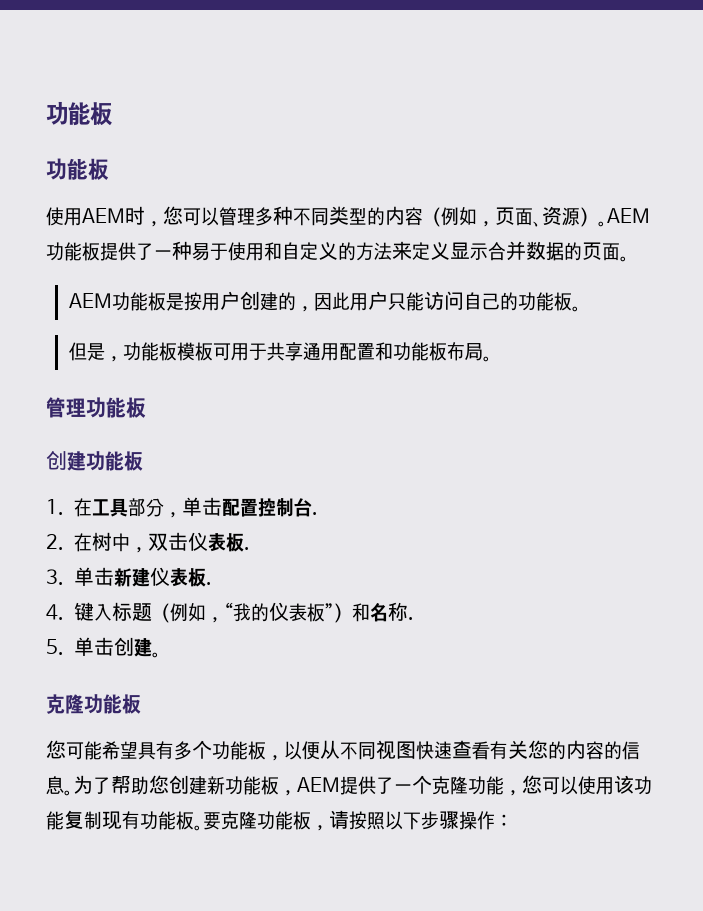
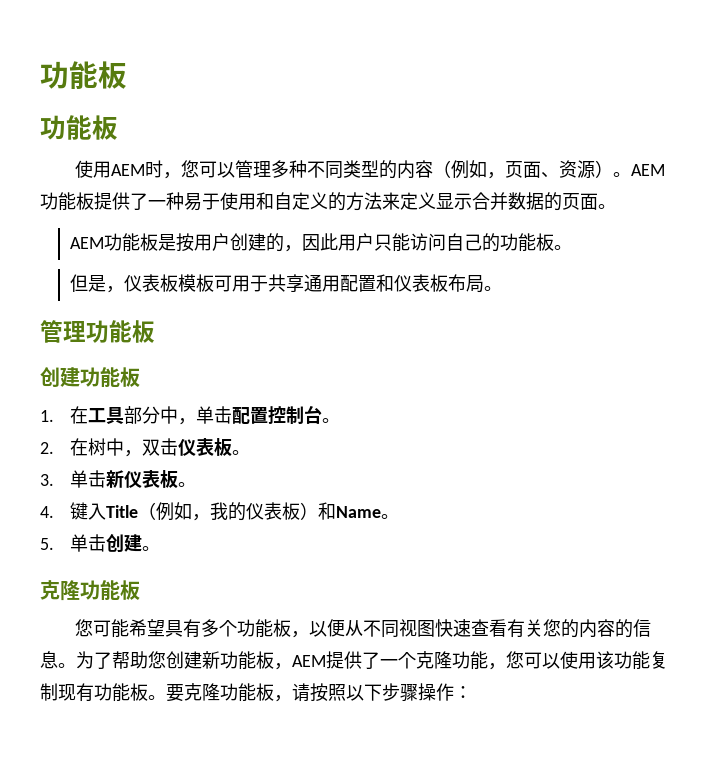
- 但是，功能板模板可用于共享通用配置和功能板布局。
+ 但是，仪表板模板可用于共享通用配置和仪表板布局。
- 1.在工具部分，单击配置控制台.
+ 1.在工具部分中，单击配置控制台。
- 2.在树中，双击仪表板.
+ 2.在树中，双击仪表板。
- 3.单击新建仪表板.
+ 3.单击新仪表板。
- 4.键入标题（例如，“我的仪表板”）和名称.
+ 4.键入Title（例如，我的仪表板）和Name。

